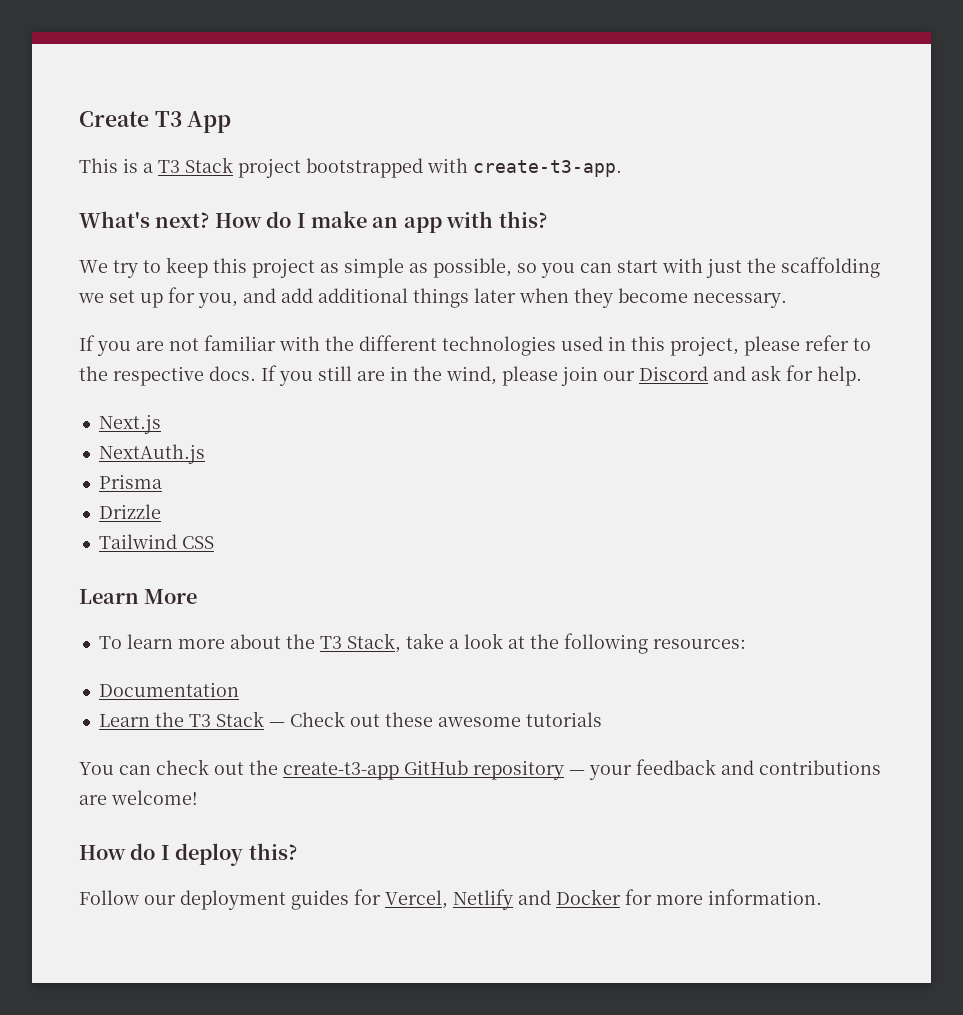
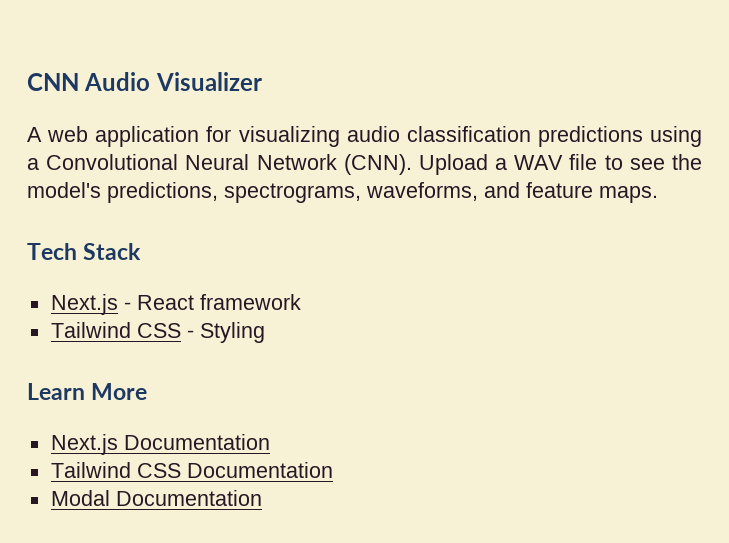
- Create T3 App
- This is a T3 Stack project bootstrapped with create-t3-app.
- What's next? How do I make an app with this?
- We try to keep this project as simple as possible, so you can start with just the scaffolding we set up for you, and add additional things later when they become necessary.
- If you are not familiar with the different technologies used in this project, please refer to the respective docs. If you still are in the wind, please join our Discord and ask for help.
- Next.js
- NextAuth.js
- Prisma
- Drizzle
- Tailwind CSS
+ CNN Audio Visualizer
+ A web application for visualizing audio classification predictions using a Convolutional Neural Network (CNN). Upload a WAV file to see the model's predictions, spectrograms, waveforms, and feature maps.
+ Tech Stack
+ Next.js - React framework
+ Tailwind CSS - Styling
- To learn more about the T3 Stack, take a look at the following resources:
- Documentation
- Learn the T3 Stack — Check out these awesome tutorials
- You can check out the create-t3-app GitHub repository — your feedback and contributions are welcome!
- How do I deploy this?
- Follow our deployment guides for Vercel, Netlify and Docker for more information.
+ Next.js Documentation
+ Tailwind CSS Documentation
+ Modal Documentation

